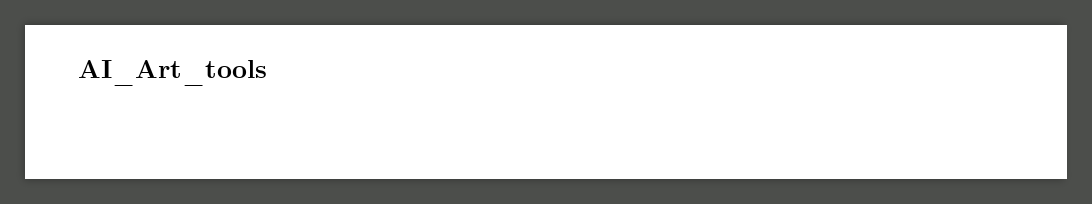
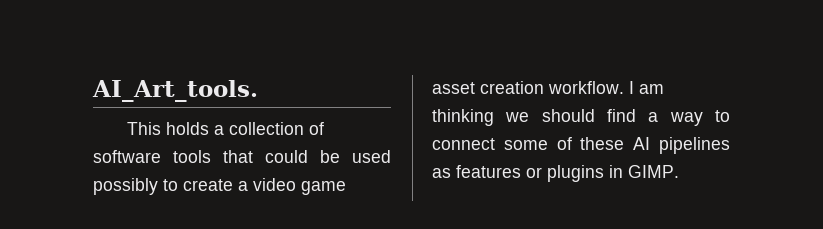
- AI_Art_tools
+ AI_Art_tools.
+ This holds a collection of software tools that could be used possibly to create a video game asset creation workflow. I am thinking we should find a way to connect some of these AI pipelines as features or plugins in GIMP.

